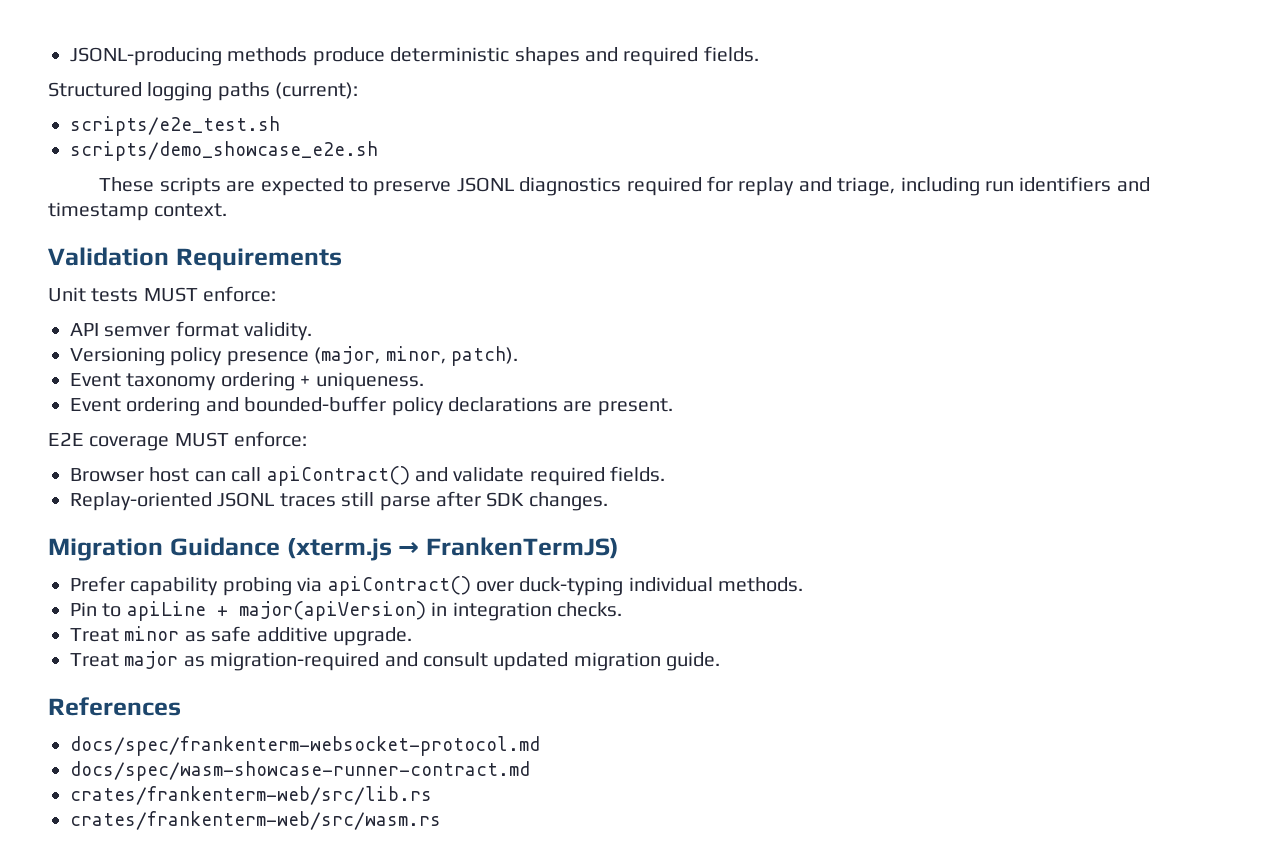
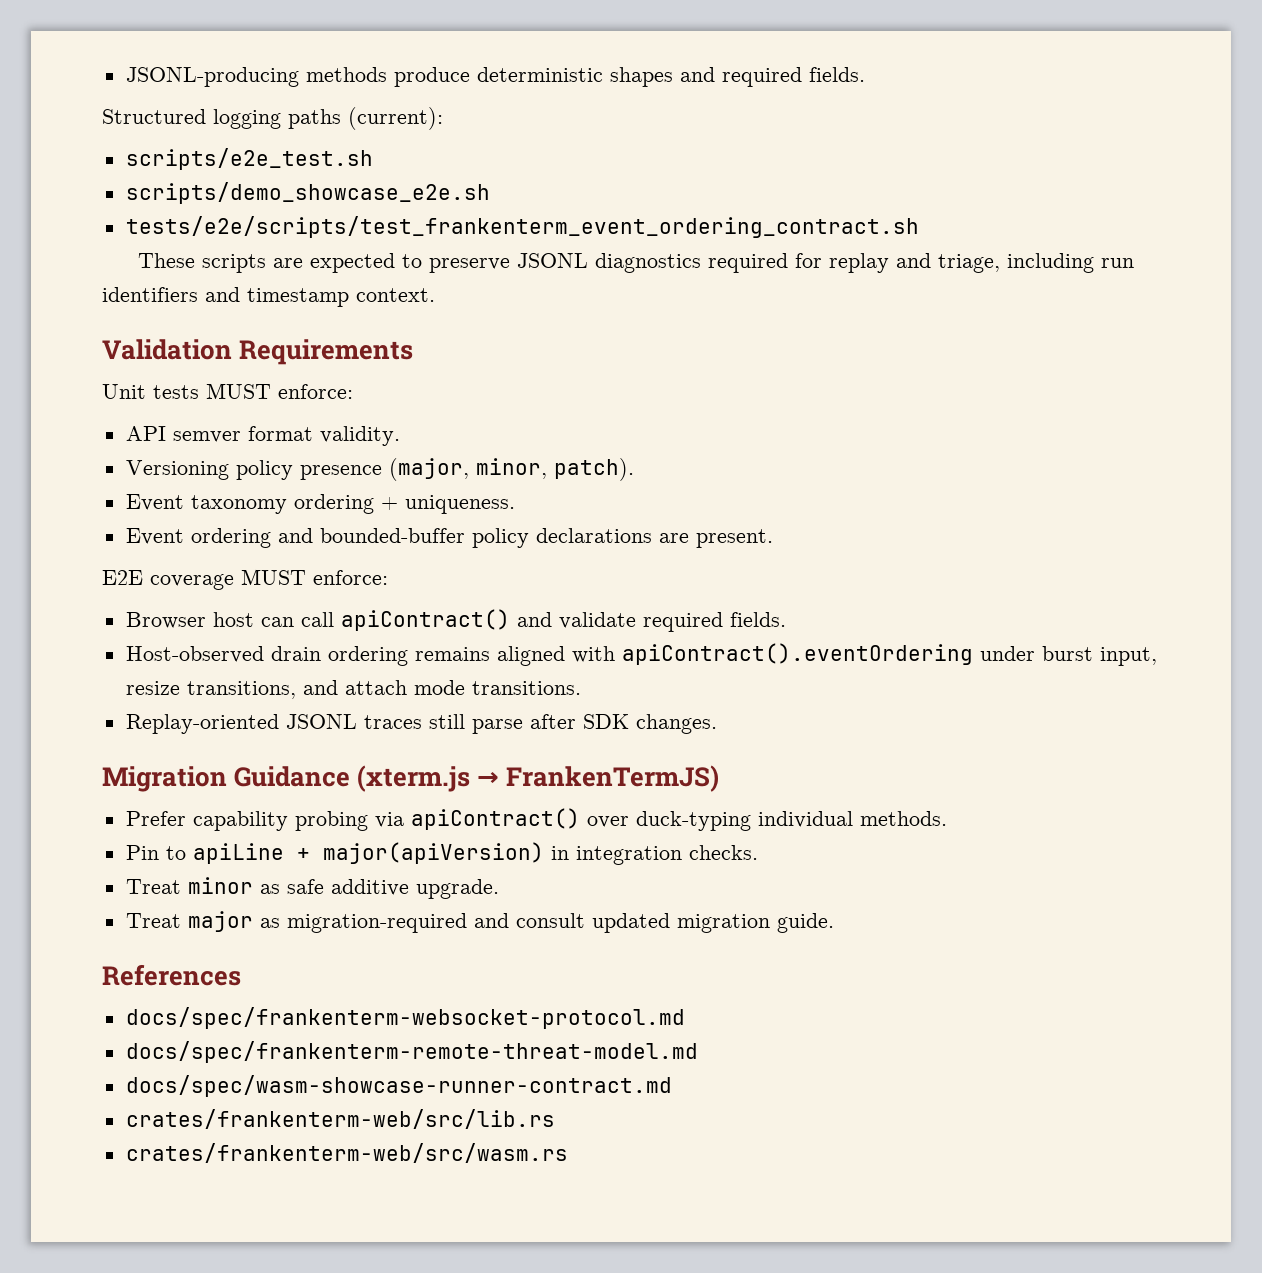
+ tests/e2e/scripts/test_frankenterm_event_ordering_contract.sh
+ Host-observed drain ordering remains aligned with apiContract().eventOrdering under burst input, resize transitions, and attach mode transitions.
+ docs/spec/frankenterm-remote-threat-model.md

